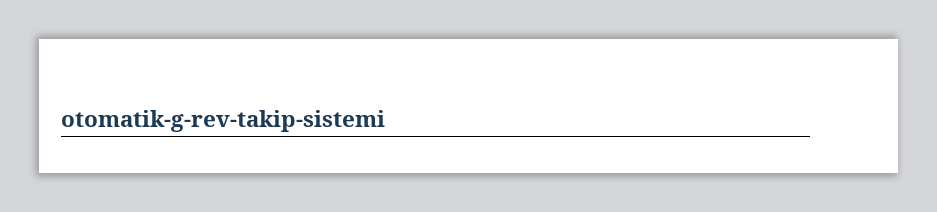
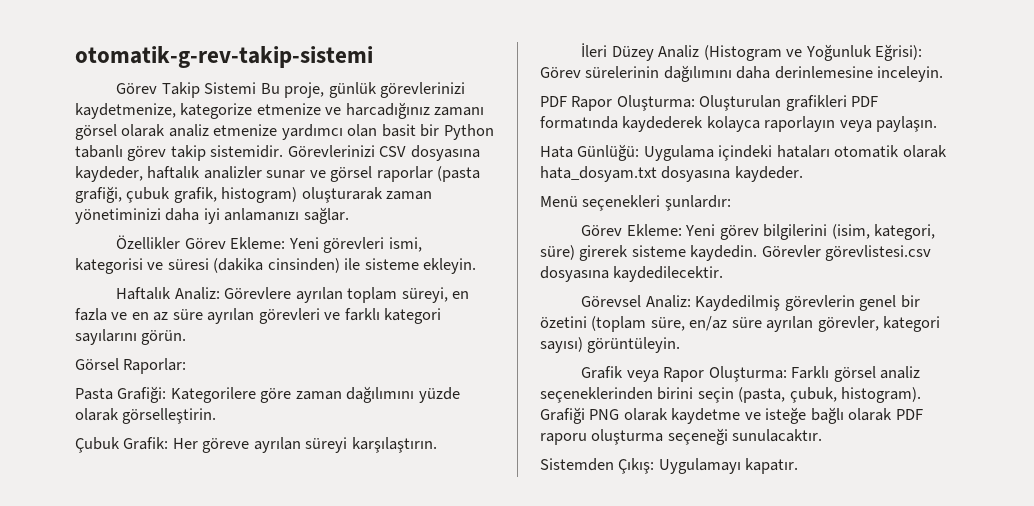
+ Görev Takip Sistemi Bu proje, günlük görevlerinizi kaydetmenize, kategorize etmenize ve harcadığınız zamanı görsel olarak analiz etmenize yardımcı olan basit bir Python tabanlı görev takip sistemidir. Görevlerinizi CSV dosyasına kaydeder, haftalık analizler sunar ve görsel raporlar (pasta grafiği, çubuk grafik, histogram) oluşturarak zaman yönetiminizi daha iyi anlamanızı sağlar.
+ Özellikler Görev Ekleme: Yeni görevleri ismi, kategorisi ve süresi (dakika cinsinden) ile sisteme ekleyin.
+ Haftalık Analiz: Görevlere ayrılan toplam süreyi, en fazla ve en az süre ayrılan görevleri ve farklı kategori sayılarını görün.
+ Görsel Raporlar:
+ Pasta Grafiği: Kategorilere göre zaman dağılımını yüzde olarak görselleştirin.
+ Çubuk Grafik: Her göreve ayrılan süreyi karşılaştırın.
+ İleri Düzey Analiz (Histogram ve Yoğunluk Eğrisi): Görev sürelerinin dağılımını daha derinlemesine inceleyin.
+ PDF Rapor Oluşturma: Oluşturulan grafikleri PDF formatında kaydederek kolayca raporlayın veya paylaşın.
+ Hata Günlüğü: Uygulama içindeki hataları otomatik olarak hata_dosyam.txt dosyasına kaydeder.
+ Menü seçenekleri şunlardır:
+ Görev Ekleme: Yeni görev bilgilerini (isim, kategori, süre) girerek sisteme kaydedin. Görevler görevlistesi.csv dosyasına kaydedilecektir.
+ Görevsel Analiz: Kaydedilmiş görevlerin genel bir özetini (toplam süre, en/az süre ayrılan görevler, kategori sayısı) görüntüleyin.
+ Grafik veya Rapor Oluşturma: Farklı görsel analiz seçeneklerinden birini seçin (pasta, çubuk, histogram). Grafiği PNG olarak kaydetme ve isteğe bağlı olarak PDF raporu oluşturma seçeneği sunulacaktır.
+ Sistemden Çıkış: Uygulamayı kapatır.

